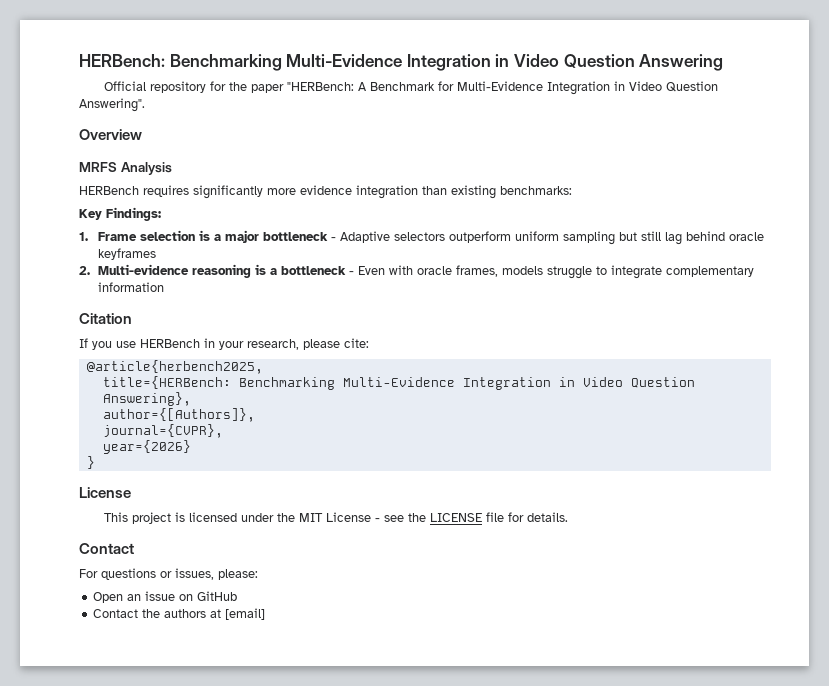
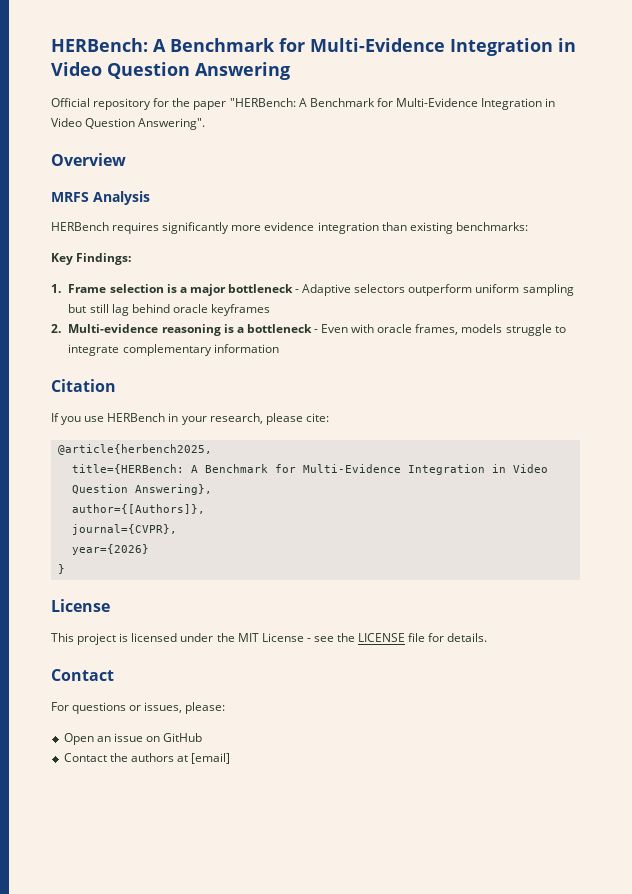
- HERBench: Benchmarking Multi-Evidence Integration in Video Question Answering
+ HERBench: A Benchmark for Multi-Evidence Integration in Video Question Answering
- title={HERBench: Benchmarking Multi-Evidence Integration in Video Question Answering},
+ title={HERBench: A Benchmark for Multi-Evidence Integration in Video Question Answering},

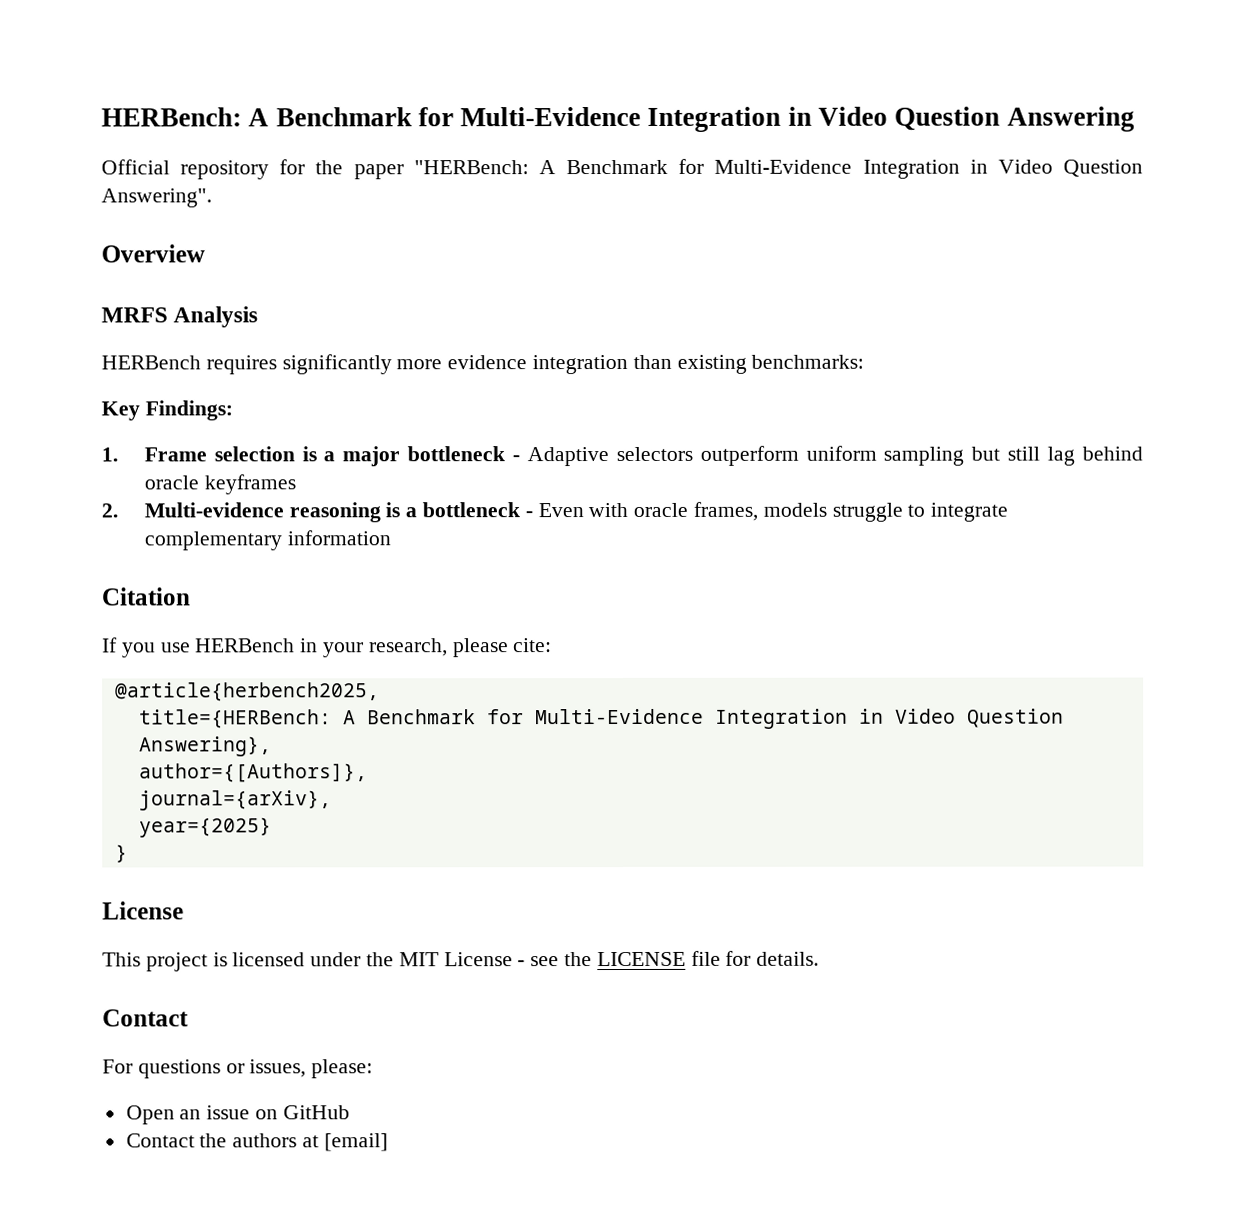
- journal={CVPR},
- year={2026}
+ journal={arXiv},
+ year={2025}

